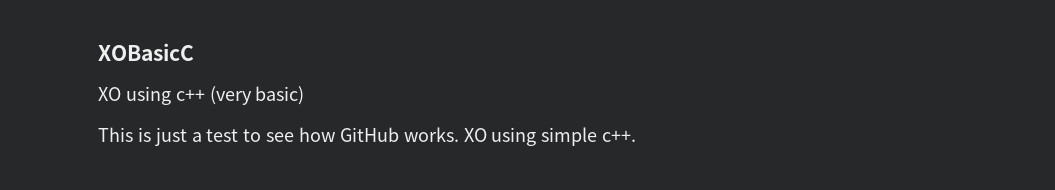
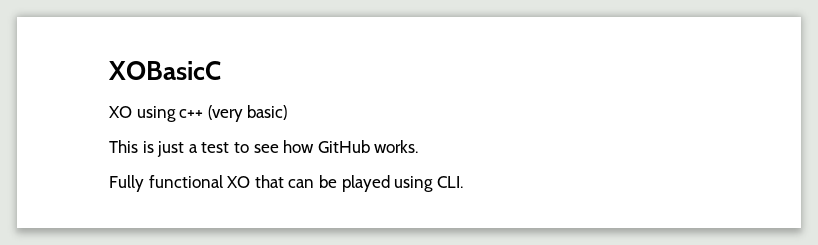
- This is just a test to see how GitHub works. XO using simple c++.
+ This is just a test to see how GitHub works.
+ Fully functional XO that can be played using CLI.

